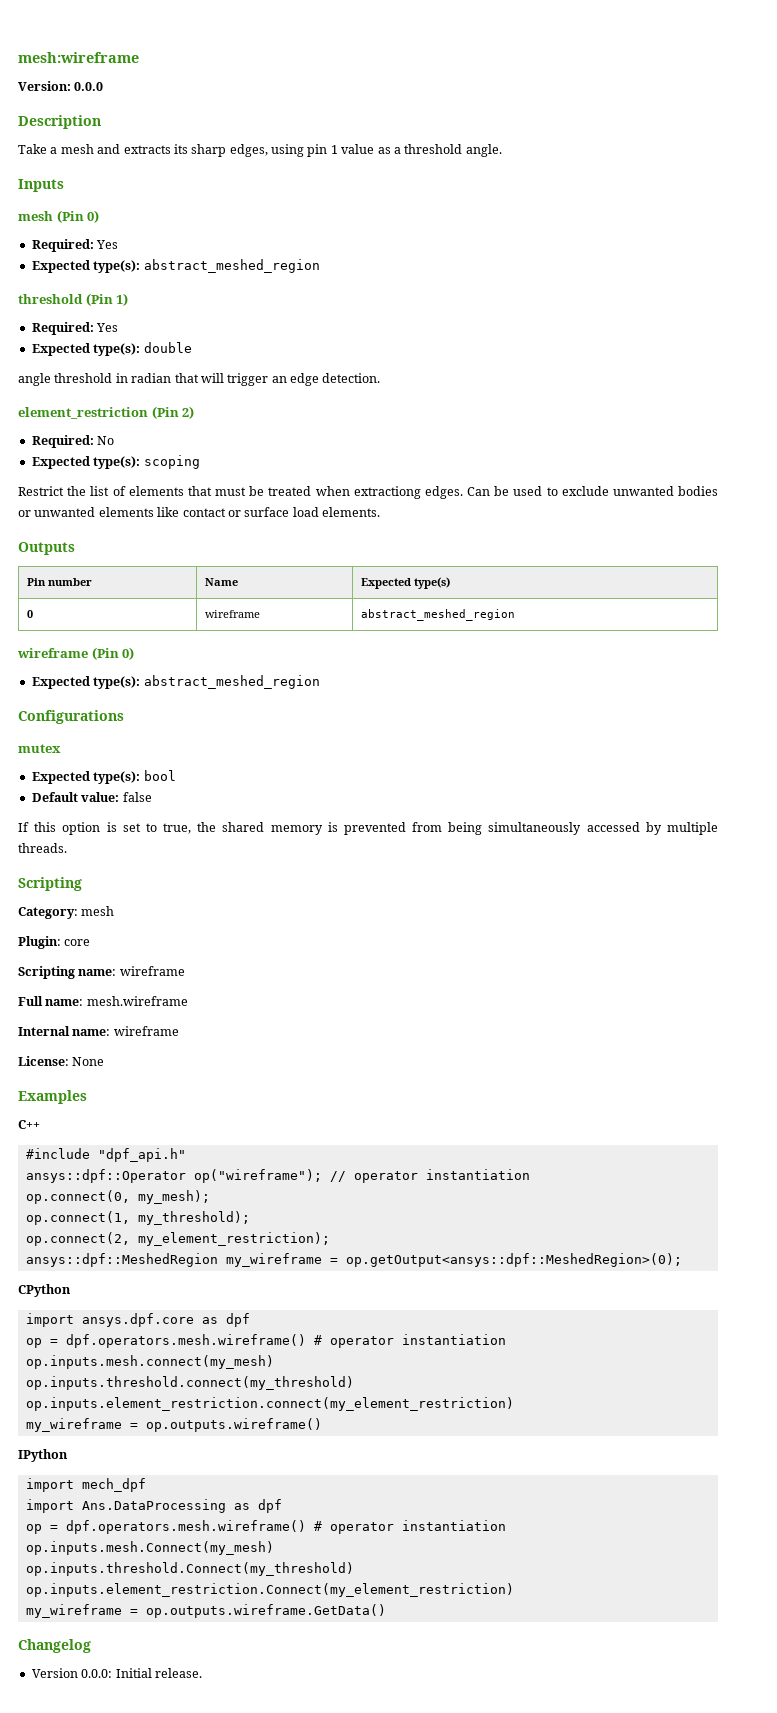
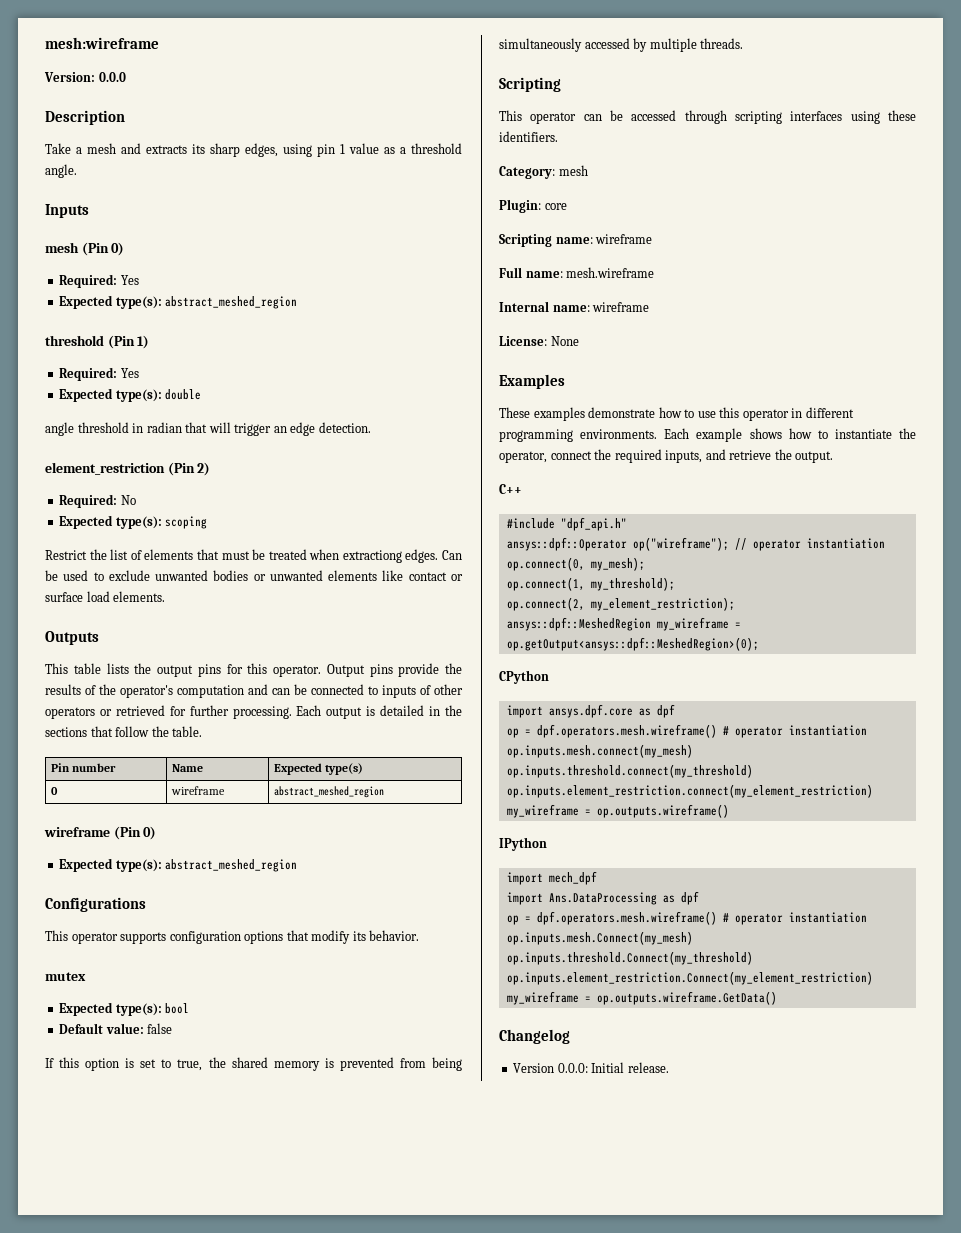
+ This table lists the output pins for this operator. Output pins provide the results of the operator's computation and can be connected to inputs of other operators or retrieved for further processing. Each output is detailed in the sections that follow the table.
+ This operator supports configuration options that modify its behavior.
+ This operator can be accessed through scripting interfaces using these identifiers.
+ These examples demonstrate how to use this operator in different programming environments. Each example shows how to instantiate the operator, connect the required inputs, and retrieve the output.

